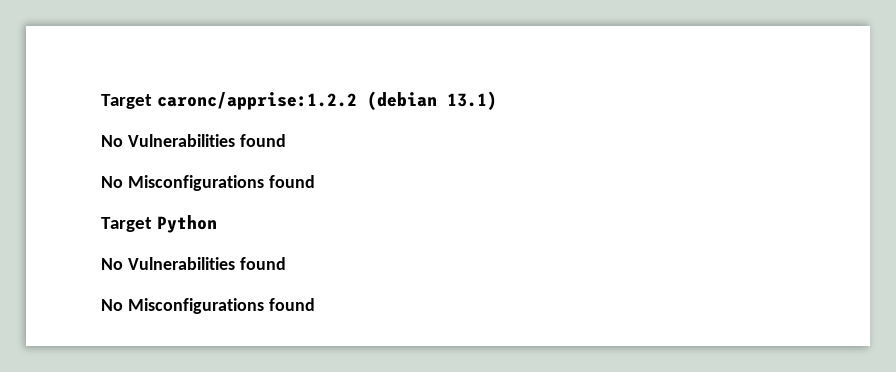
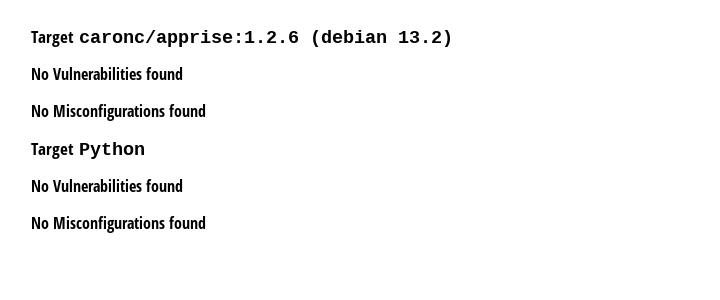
- Target caronc/apprise:1.2.2 (debian 13.1)
+ Target caronc/apprise:1.2.6 (debian 13.2)

